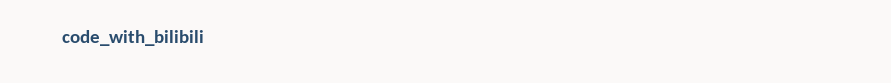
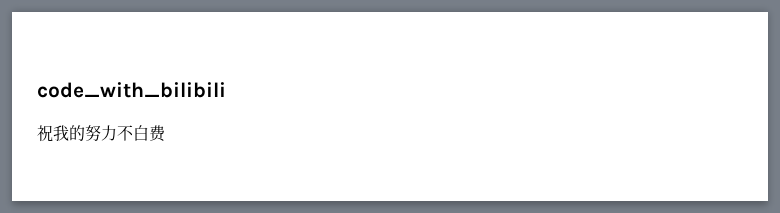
+ 祝我的努力不白费

